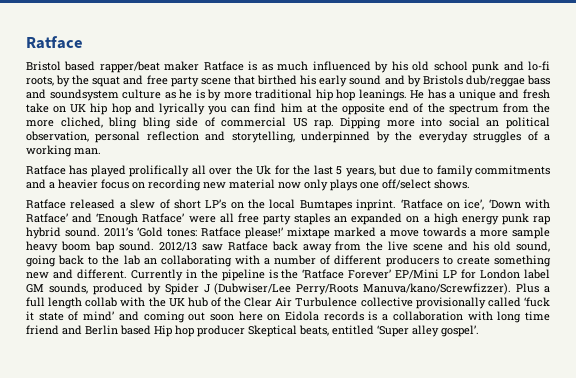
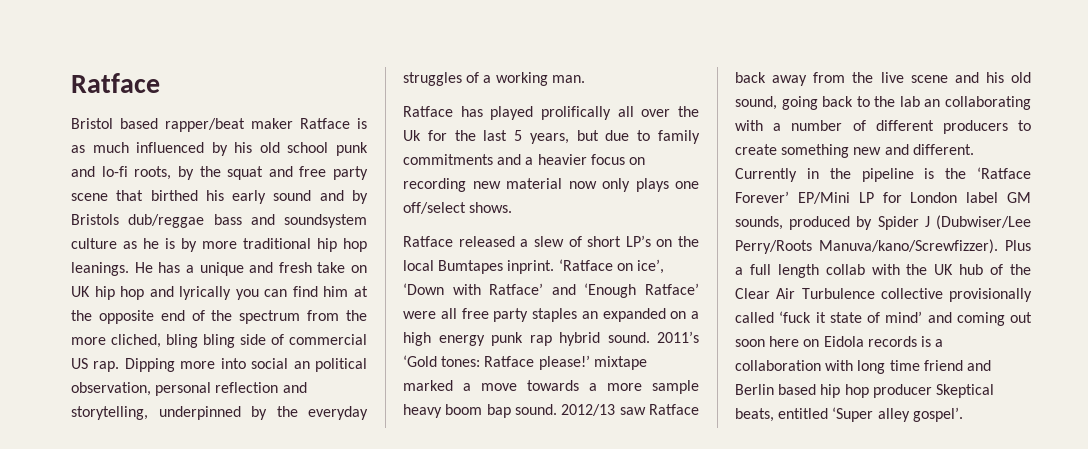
- Plus a full length collab with the UK hub of the Clear Air Turbulence collective provisionally called ‘fuck it state of mind’ and coming out soon here on Eidola records is a collaboration with long time friend and Berlin based Hip hop producer Skeptical beats, entitled ‘Super alley gospel’.
+ Plus a full length collab with the UK hub of the Clear Air Turbulence collective provisionally called ‘fuck it state of mind’ and coming out soon here on Eidola records is a collaboration with long time friend and Berlin based hip hop producer Skeptical beats, entitled ‘Super alley gospel’.

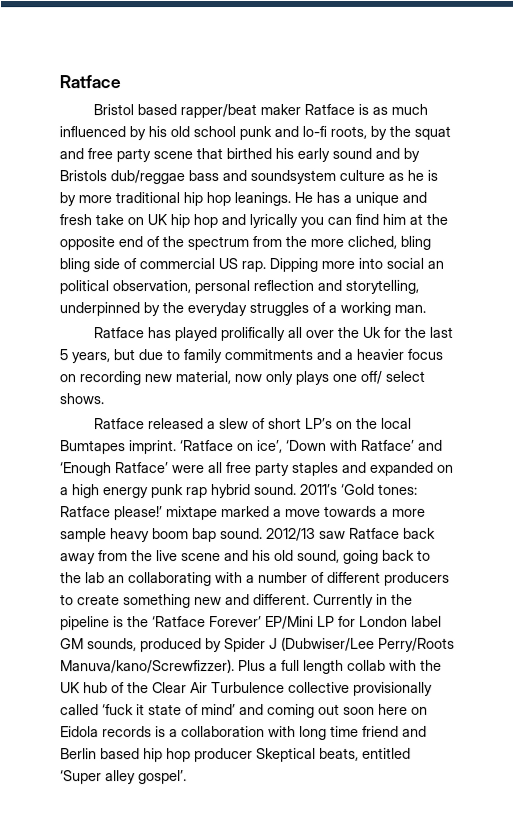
- Ratface has played prolifically all over the Uk for the last 5 years, but due to family commitments and a heavier focus on recording new material now only plays one off/select shows.
+ Ratface has played prolifically all over the Uk for the last 5 years, but due to family commitments and a heavier focus on recording new material, now only plays one off/ select shows.
- Ratface released a slew of short LP’s on the local Bumtapes inprint.
+ Ratface released a slew of short LP’s on the local Bumtapes imprint.
- ‘Ratface on ice’, ‘Down with Ratface’ and ‘Enough Ratface’ were all free party staples an expanded on a high energy punk rap hybrid sound.
+ ‘Ratface on ice’, ‘Down with Ratface’ and ‘Enough Ratface’ were all free party staples and expanded on a high energy punk rap hybrid sound.

